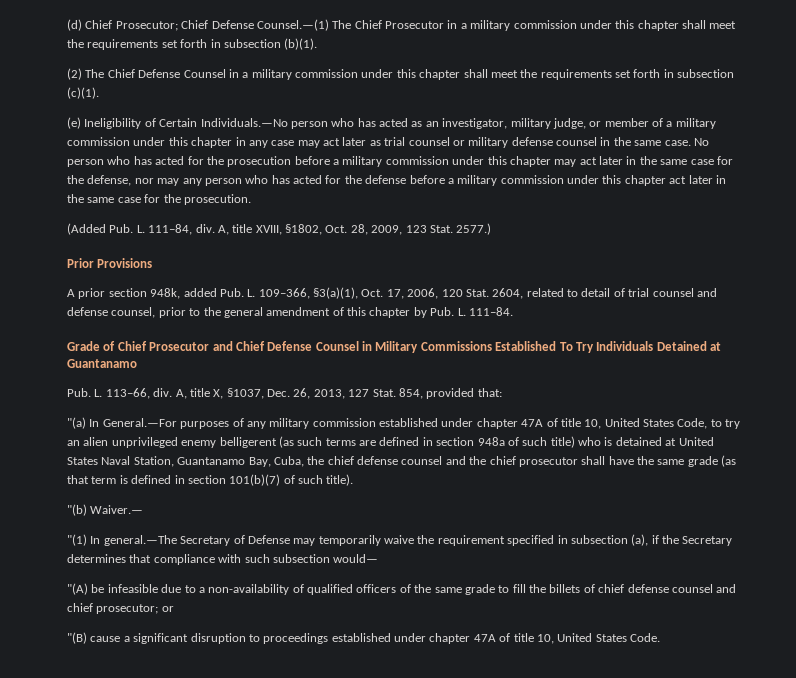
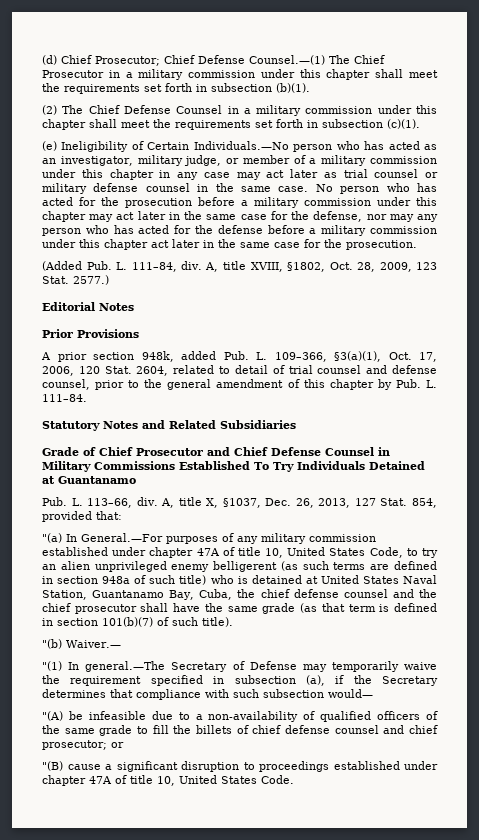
+ Editorial Notes
+ Statutory Notes and Related Subsidiaries

